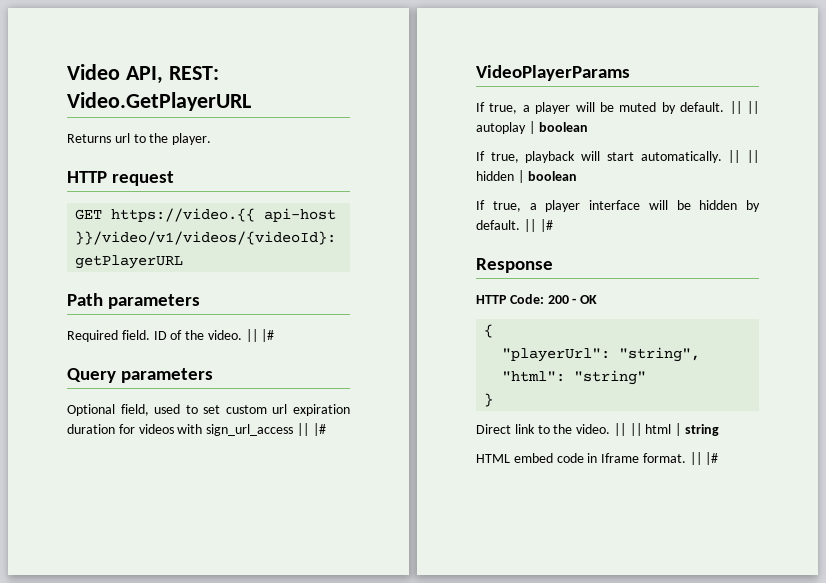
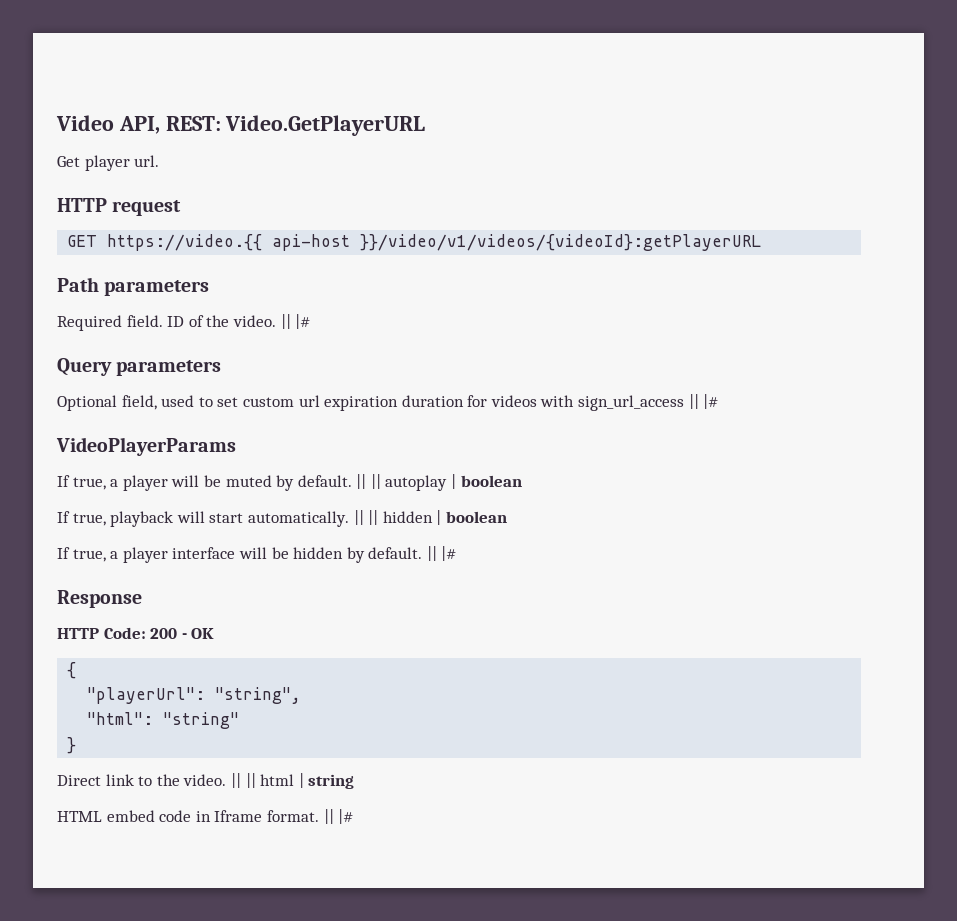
- Returns url to the player.
+ Get player url.

